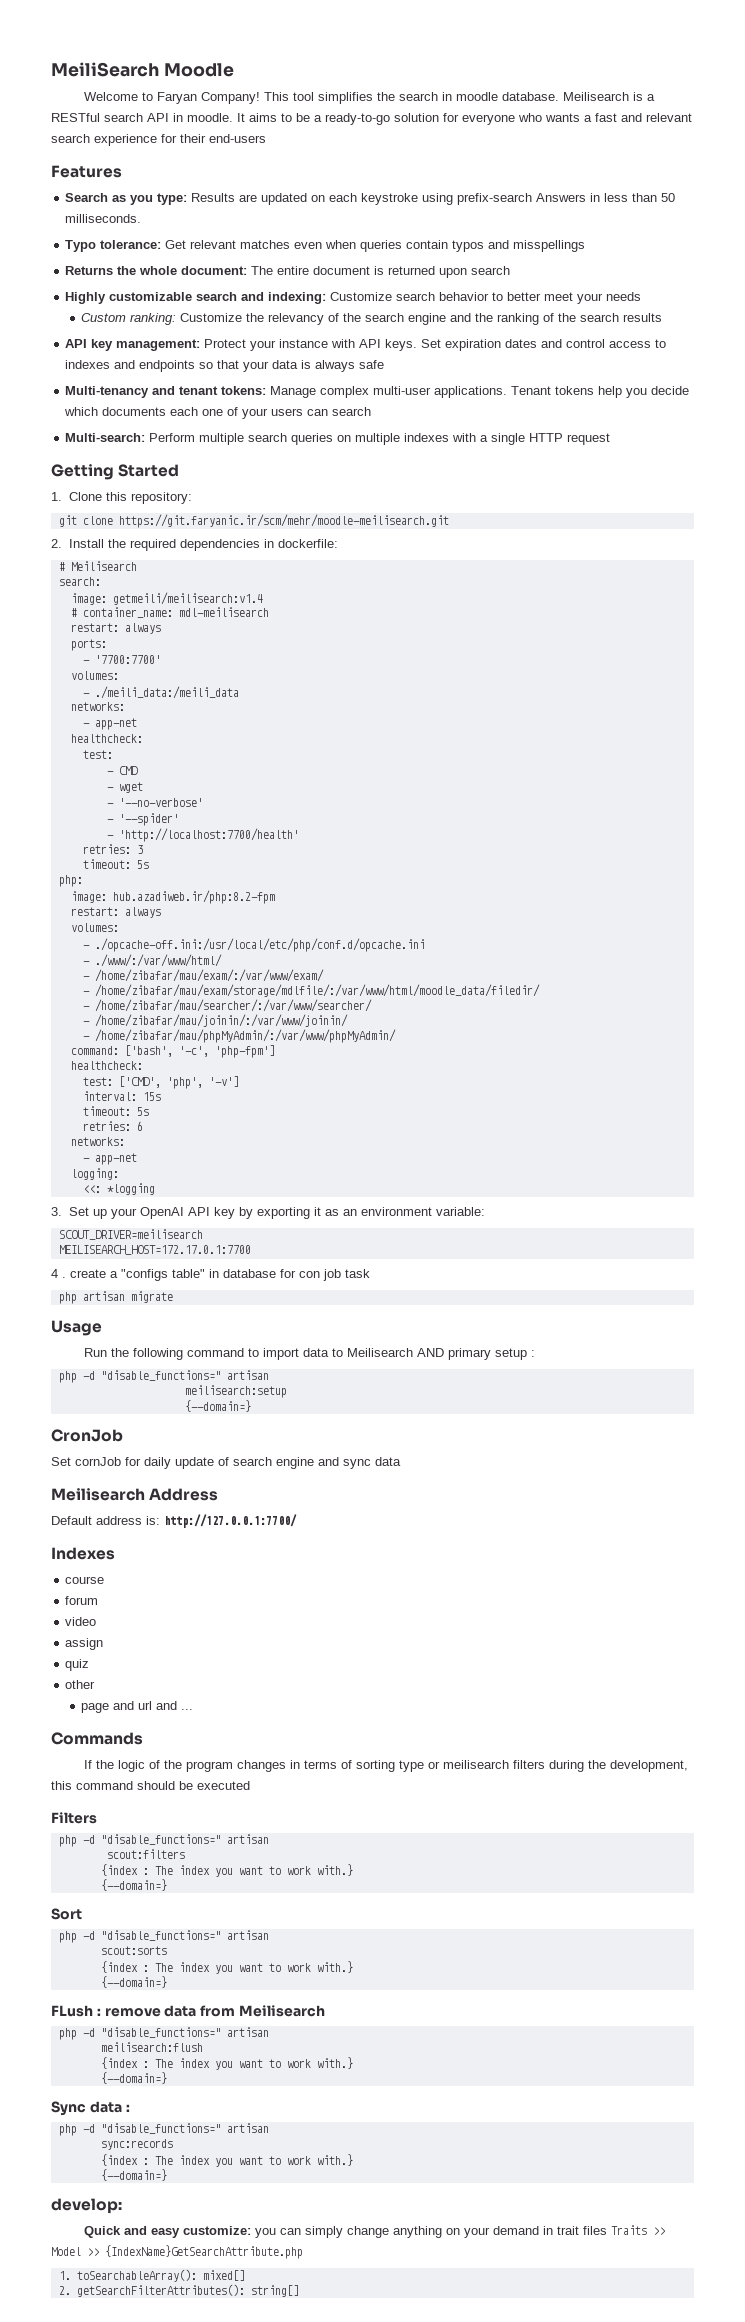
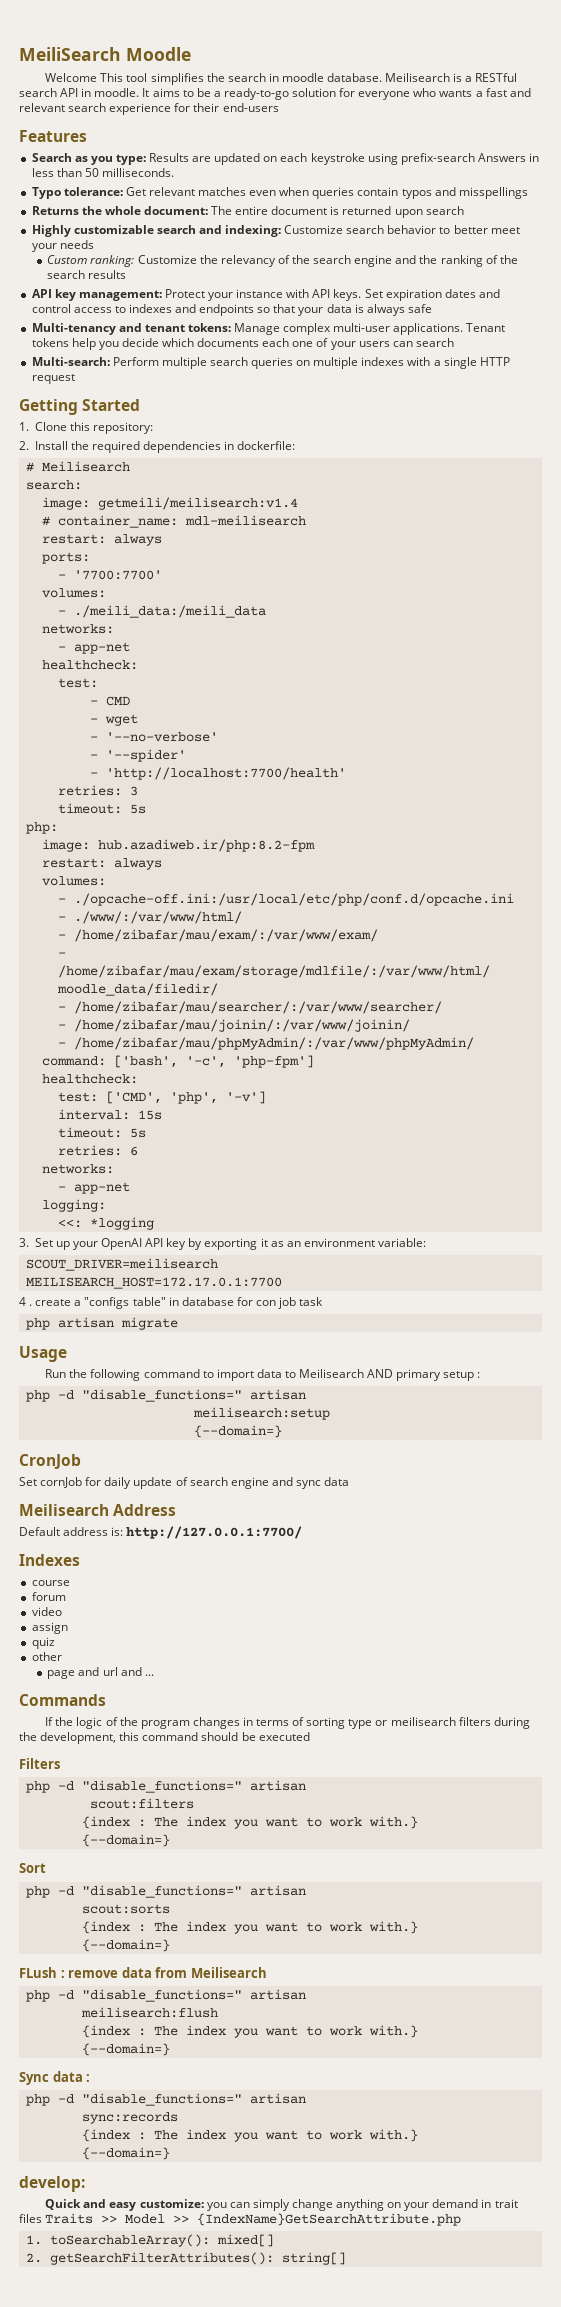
- Welcome to Faryan Company! This tool simplifies the search in moodle database.
+ Welcome This tool simplifies the search in moodle database.
- git clone https://git.faryanic.ir/scm/mehr/moodle-meilisearch.git

